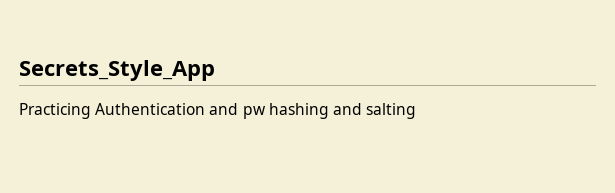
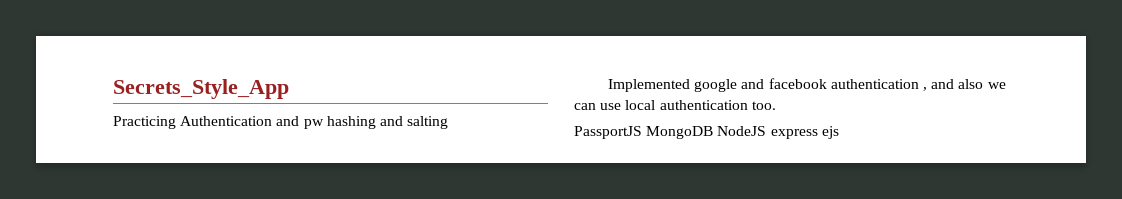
+ Implemented google and facebook authentication , and also we can use local authentication too.
+ PassportJS MongoDB NodeJS express ejs

